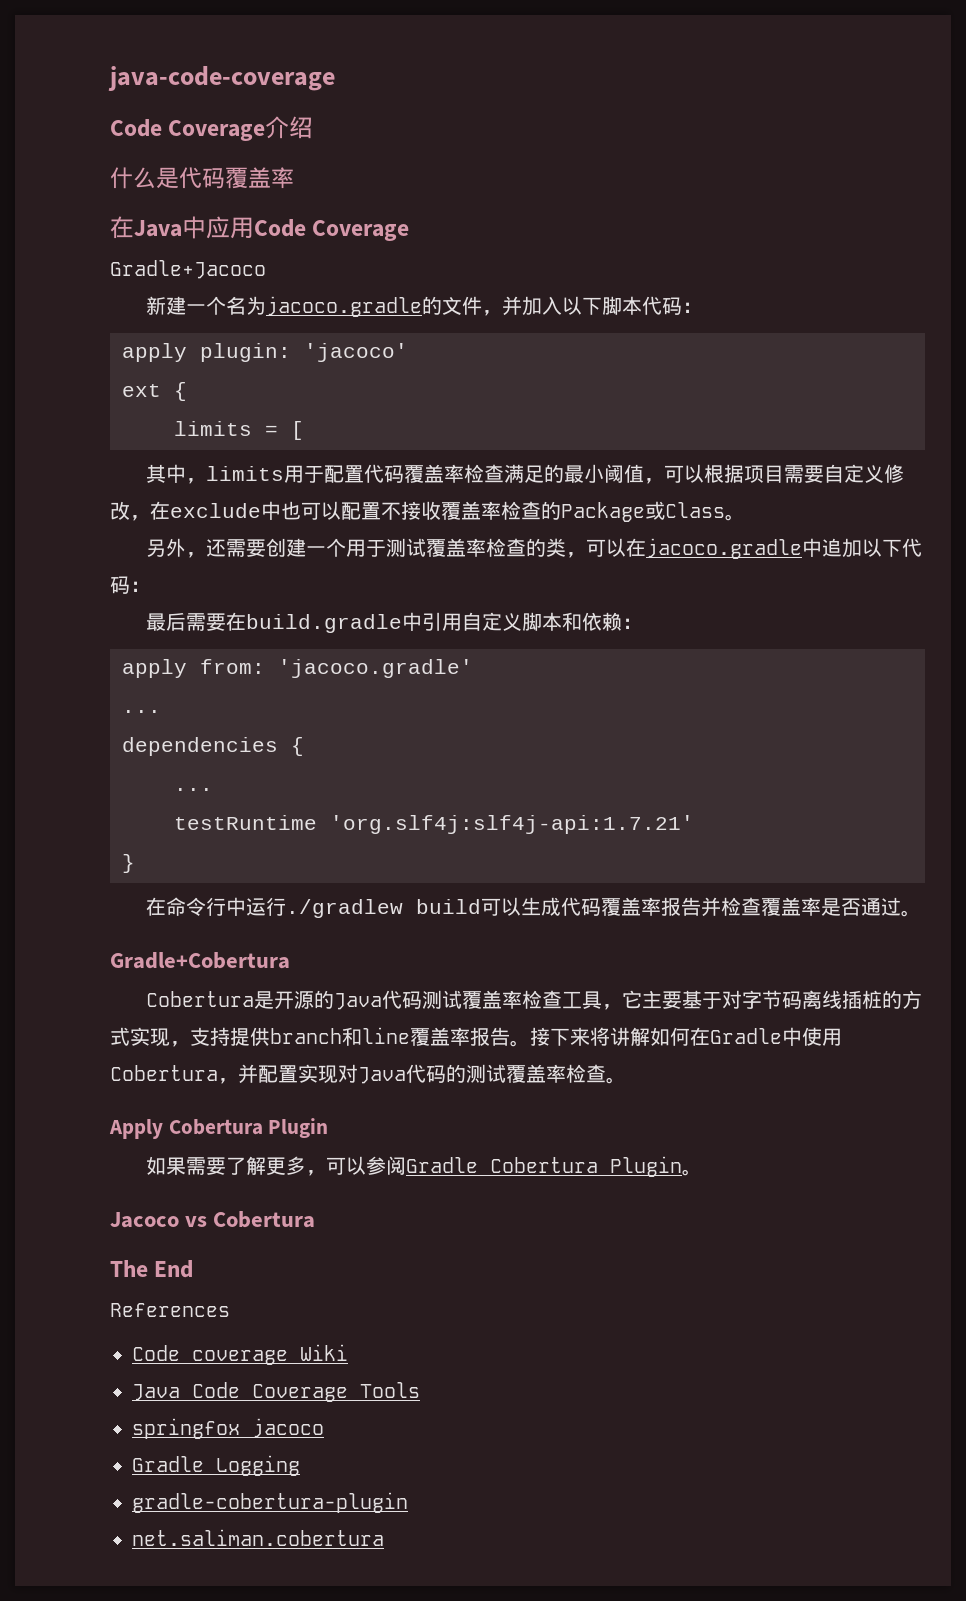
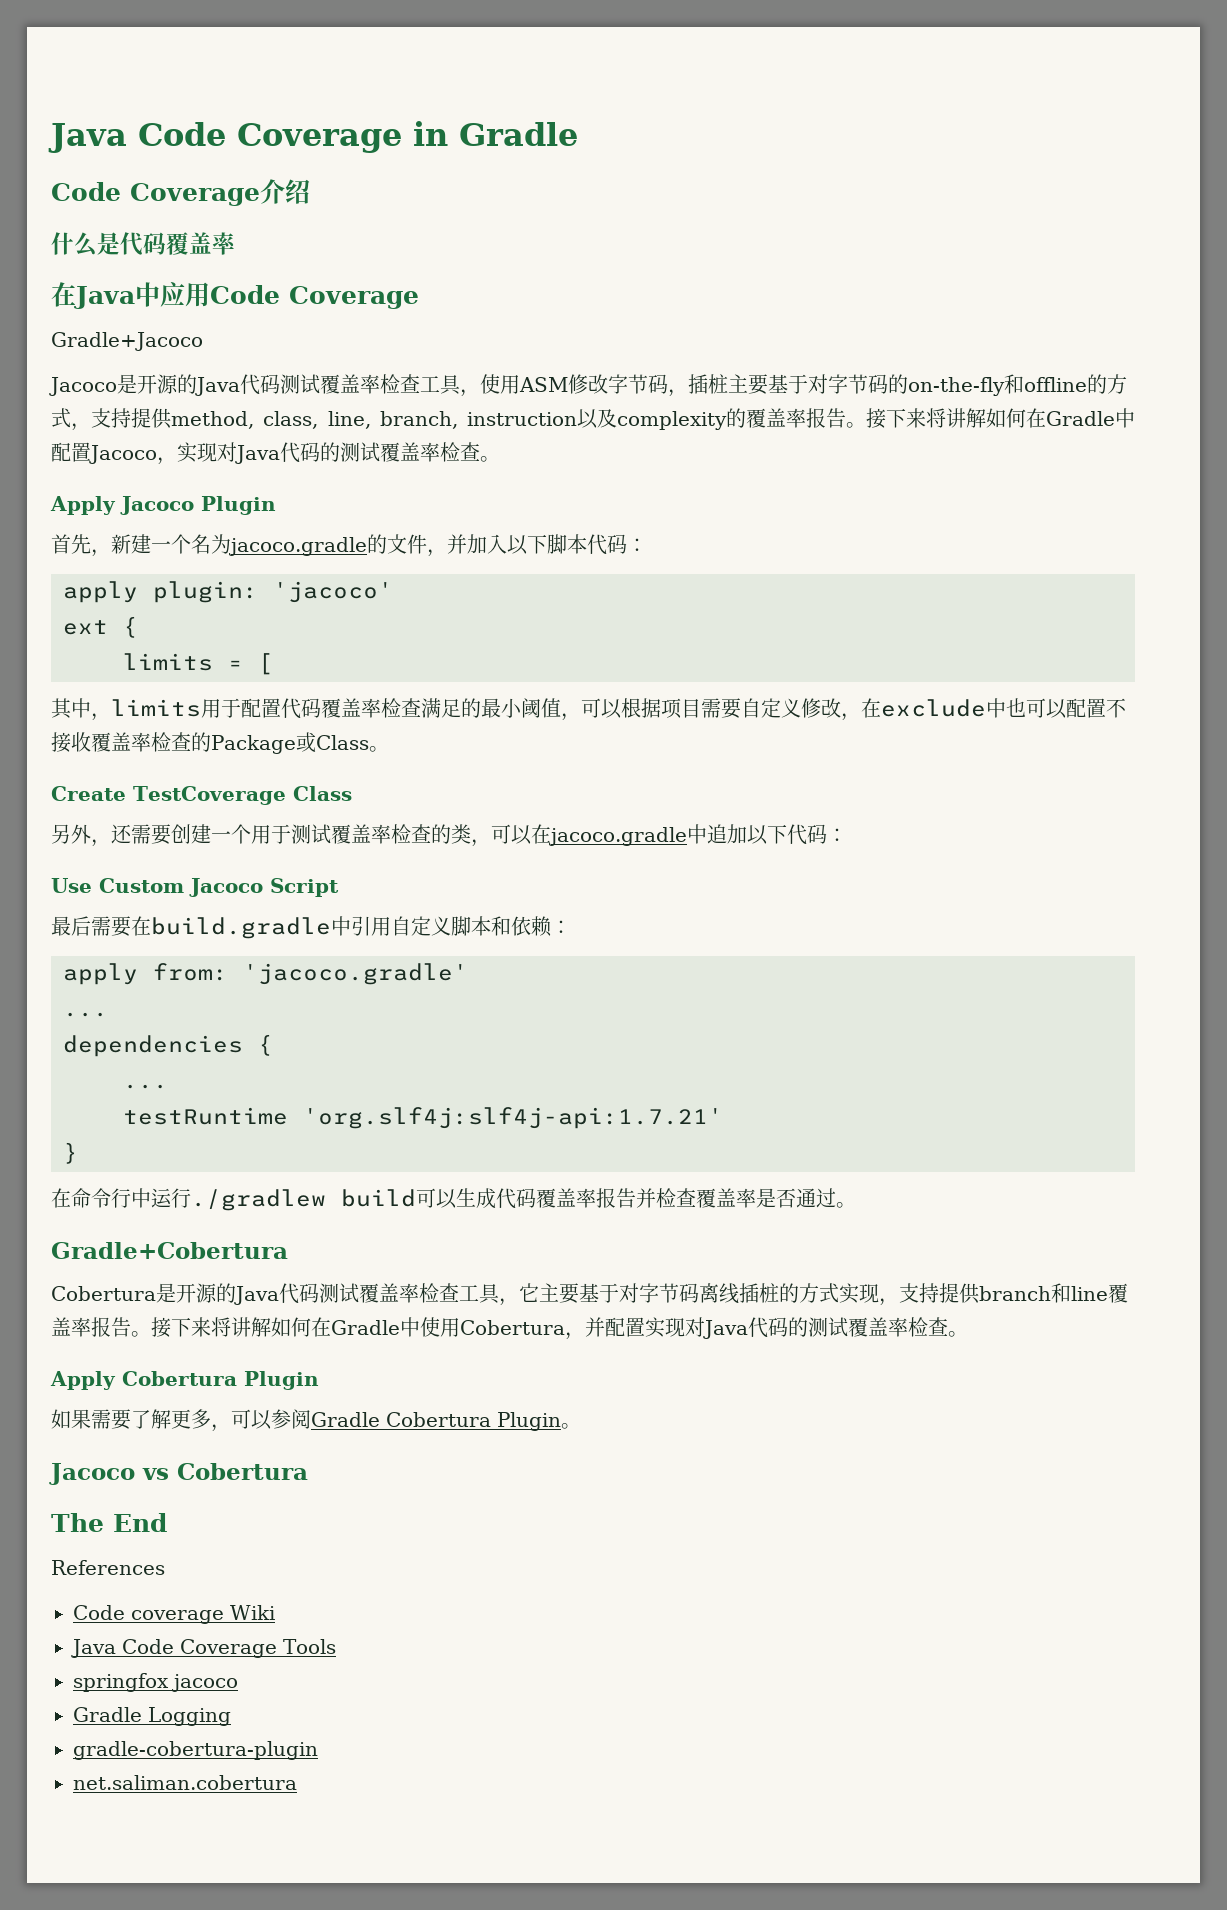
- java-code-coverage
+ Java Code Coverage in Gradle
- 新建一个名为jacoco.gradle的文件，并加入以下脚本代码：
+ Jacoco是开源的Java代码测试覆盖率检查工具，使用ASM修改字节码，插桩主要基于对字节码的on-the-fly和offline的方式，支持提供method, class, line, branch, instruction以及complexity的覆盖率报告。接下来将讲解如何在Gradle中配置Jacoco，实现对Java代码的测试覆盖率检查。
+ Apply Jacoco Plugin
+ 首先，新建一个名为jacoco.gradle的文件，并加入以下脚本代码：
+ Create TestCoverage Class
+ Use Custom Jacoco Script

